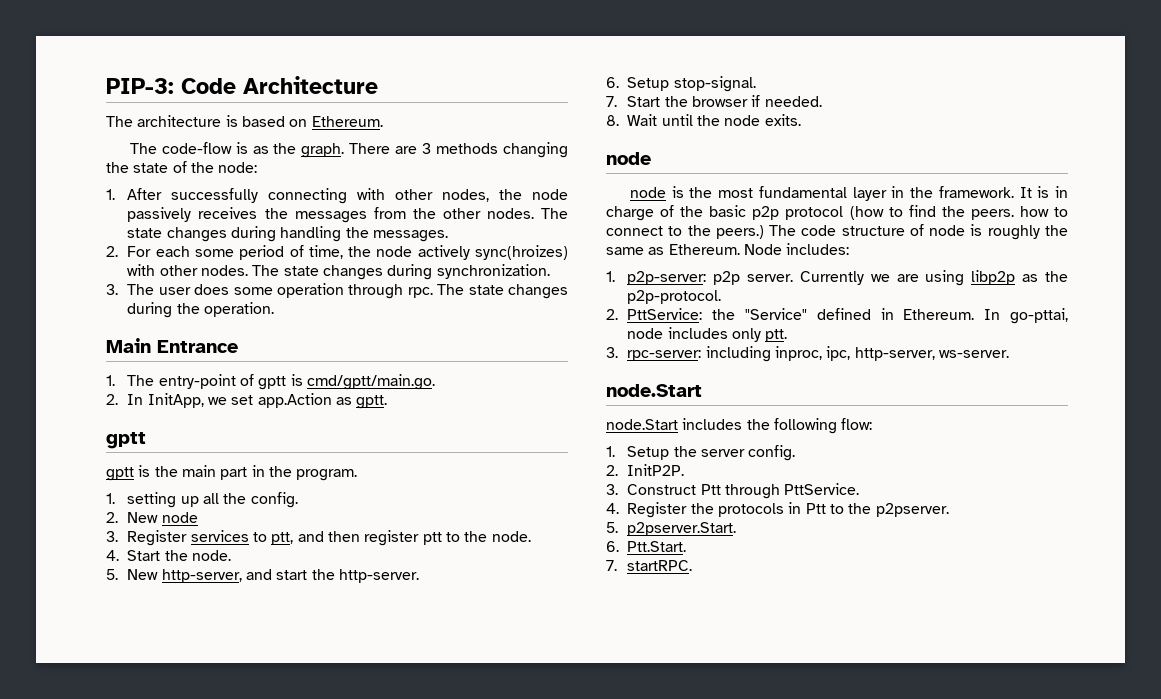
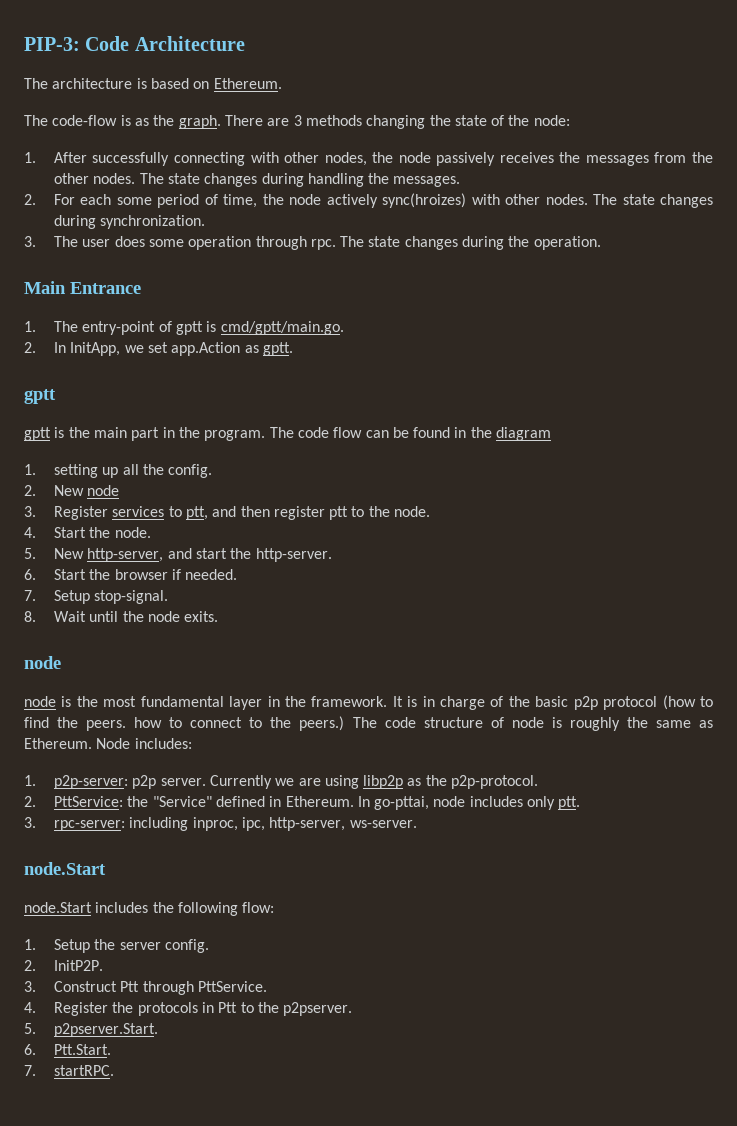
+ The code flow can be found in the diagram
- 6. Setup stop-signal.
- 7. Start the browser if needed.
+ 6. Start the browser if needed.
+ 7. Setup stop-signal.

